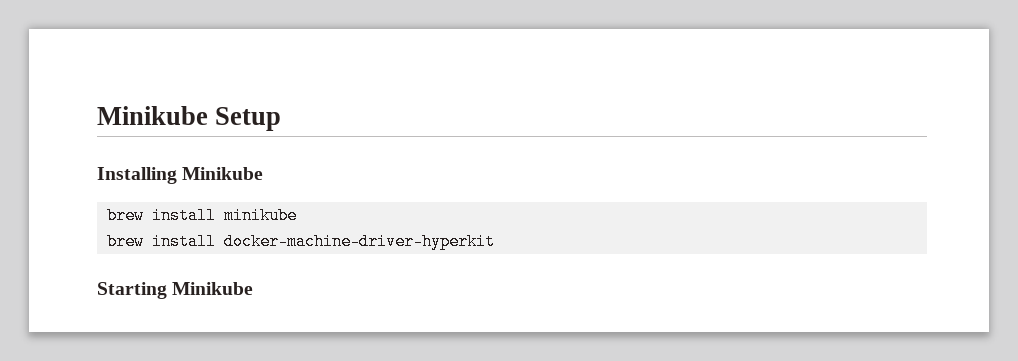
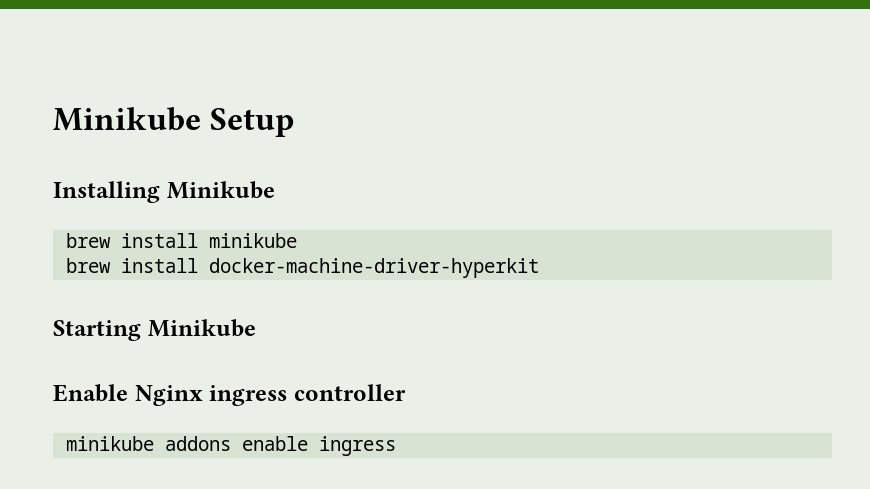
+ Enable Nginx ingress controller
+ minikube addons enable ingress

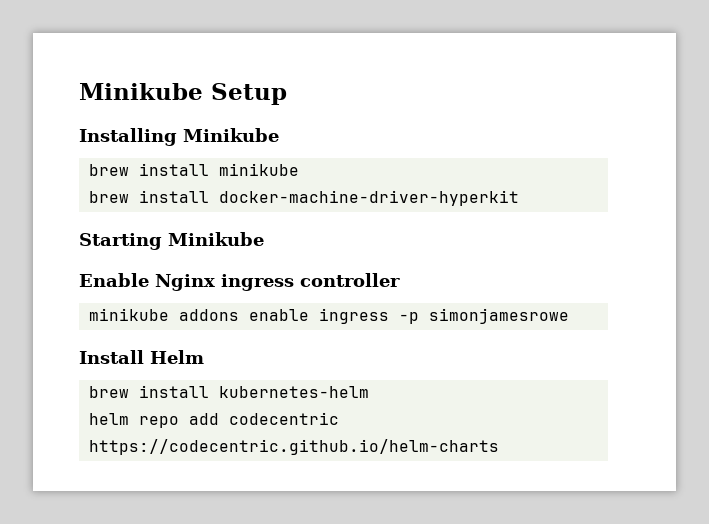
- minikube addons enable ingress
+ minikube addons enable ingress -p simonjamesrowe
+ Install Helm
+ brew install kubernetes-helm
+ helm repo add codecentric https://codecentric.github.io/helm-charts

